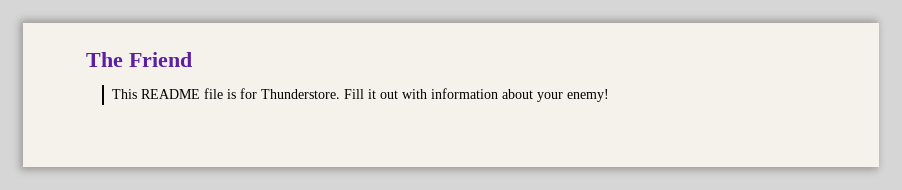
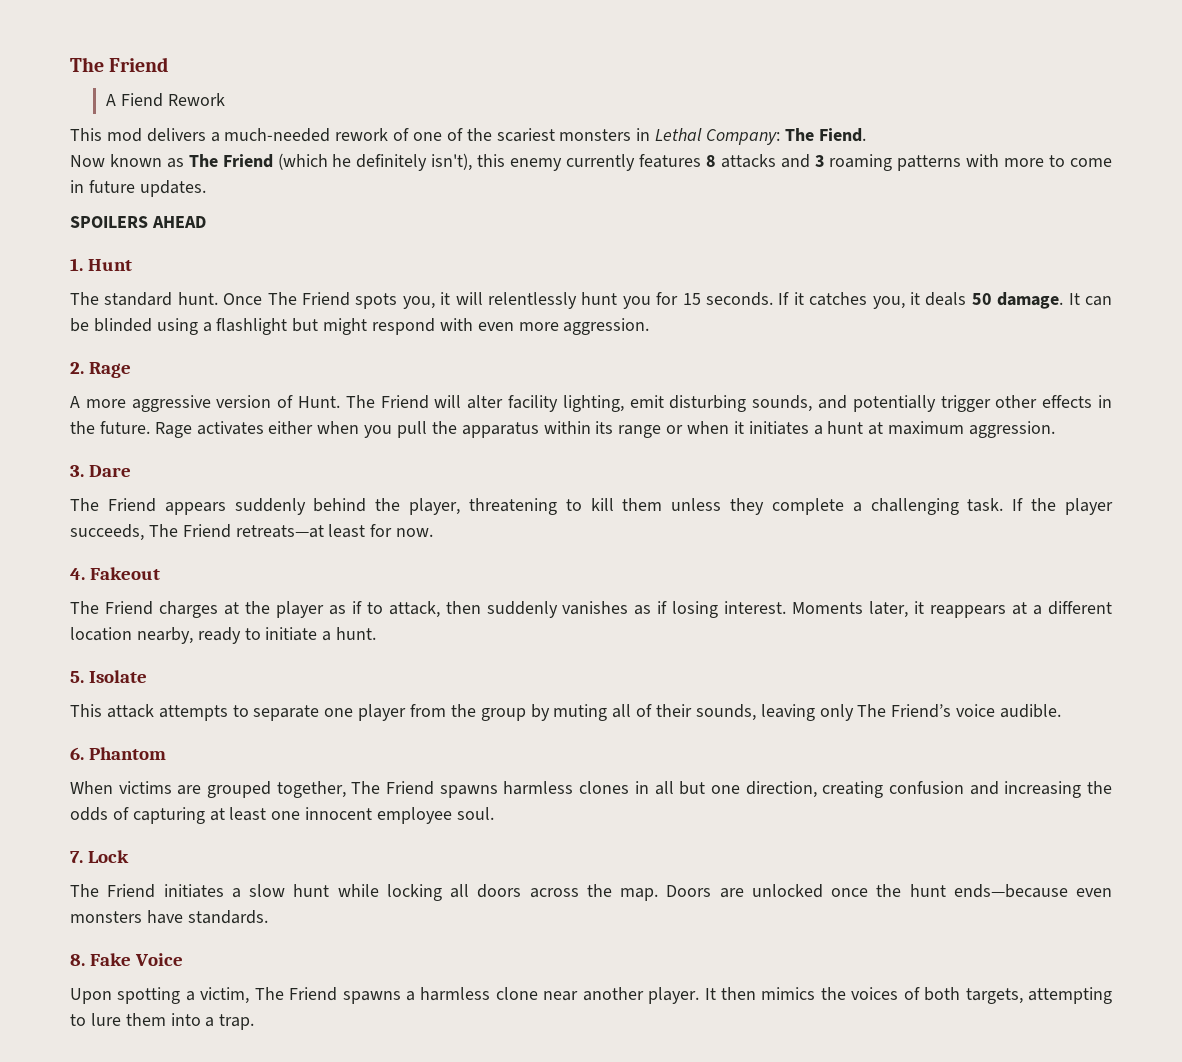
- This README file is for Thunderstore. Fill it out with information about your enemy!
+ A Fiend Rework
+ This mod delivers a much-needed rework of one of the scariest monsters in Lethal Company: The Fiend.
+ Now known as The Friend (which he definitely isn't), this enemy currently features 8 attacks and 3 roaming patterns with more to come in future updates.
+ SPOILERS AHEAD
+ 1. Hunt
+ The standard hunt. Once The Friend spots you, it will relentlessly hunt you for 15 seconds. If it catches you, it deals 50 damage. It can be blinded using a flashlight but might respond with even more aggression.
+ 2. Rage
+ A more aggressive version of Hunt. The Friend will alter facility lighting, emit disturbing sounds, and potentially trigger other effects in the future. Rage activates either when you pull the apparatus within its range or when it initiates a hunt at maximum aggression.
+ 3. Dare
+ The Friend appears suddenly behind the player, threatening to kill them unless they complete a challenging task. If the player succeeds, The Friend retreats—at least for now.
+ 4. Fakeout
+ The Friend charges at the player as if to attack, then suddenly vanishes as if losing interest. Moments later, it reappears at a different location nearby, ready to initiate a hunt.
+ 5. Isolate
+ This attack attempts to separate one player from the group by muting all of their sounds, leaving only The Friend’s voice audible.
+ 6. Phantom
+ When victims are grouped together, The Friend spawns harmless clones in all but one direction, creating confusion and increasing the odds of capturing at least one innocent employee soul.
+ 7. Lock
+ The Friend initiates a slow hunt while locking all doors across the map. Doors are unlocked once the hunt ends—because even monsters have standards.
+ 8. Fake Voice
+ Upon spotting a victim, The Friend spawns a harmless clone near another player. It then mimics the voices of both targets, attempting to lure them into a trap.

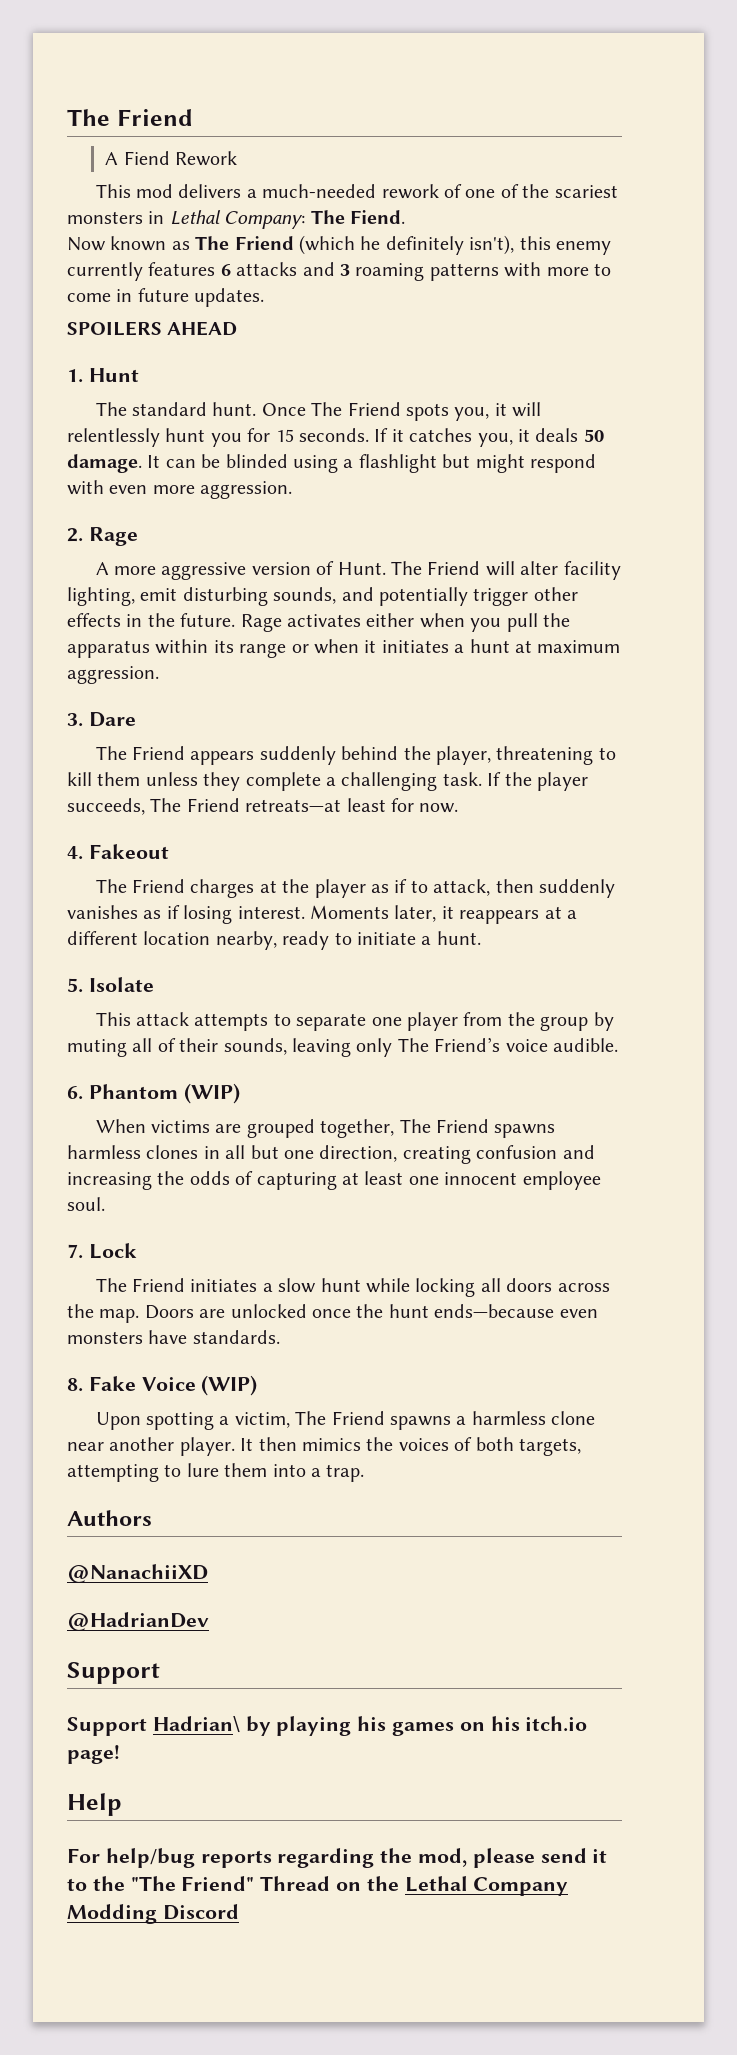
- Now known as The Friend (which he definitely isn't), this enemy currently features 8 attacks and 3 roaming patterns with more to come in future updates.
+ Now known as The Friend (which he definitely isn't), this enemy currently features 6 attacks and 3 roaming patterns with more to come in future updates.
- 6. Phantom
+ 6. Phantom (WIP)
- 8. Fake Voice
+ 8. Fake Voice (WIP)
+ Authors
+ @NanachiiXD
+ @HadrianDev
+ Support
+ Support Hadrian\ by playing his games on his itch.io page!
+ Help
+ For help/bug reports regarding the mod, please send it to the "The Friend" Thread on the Lethal Company Modding Discord

